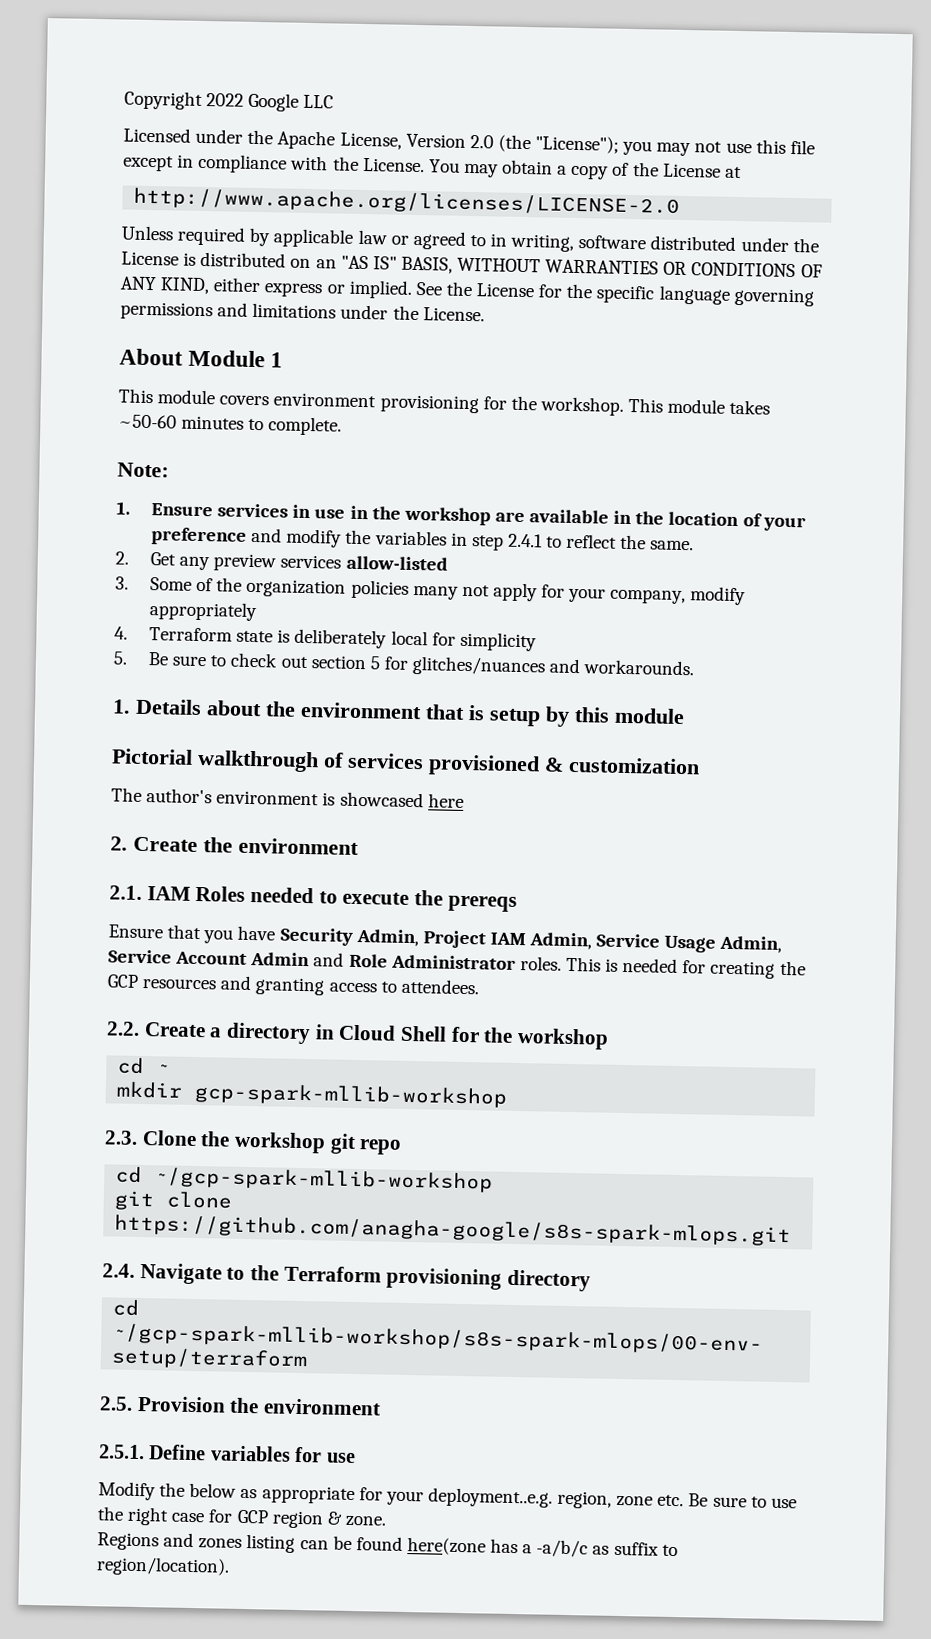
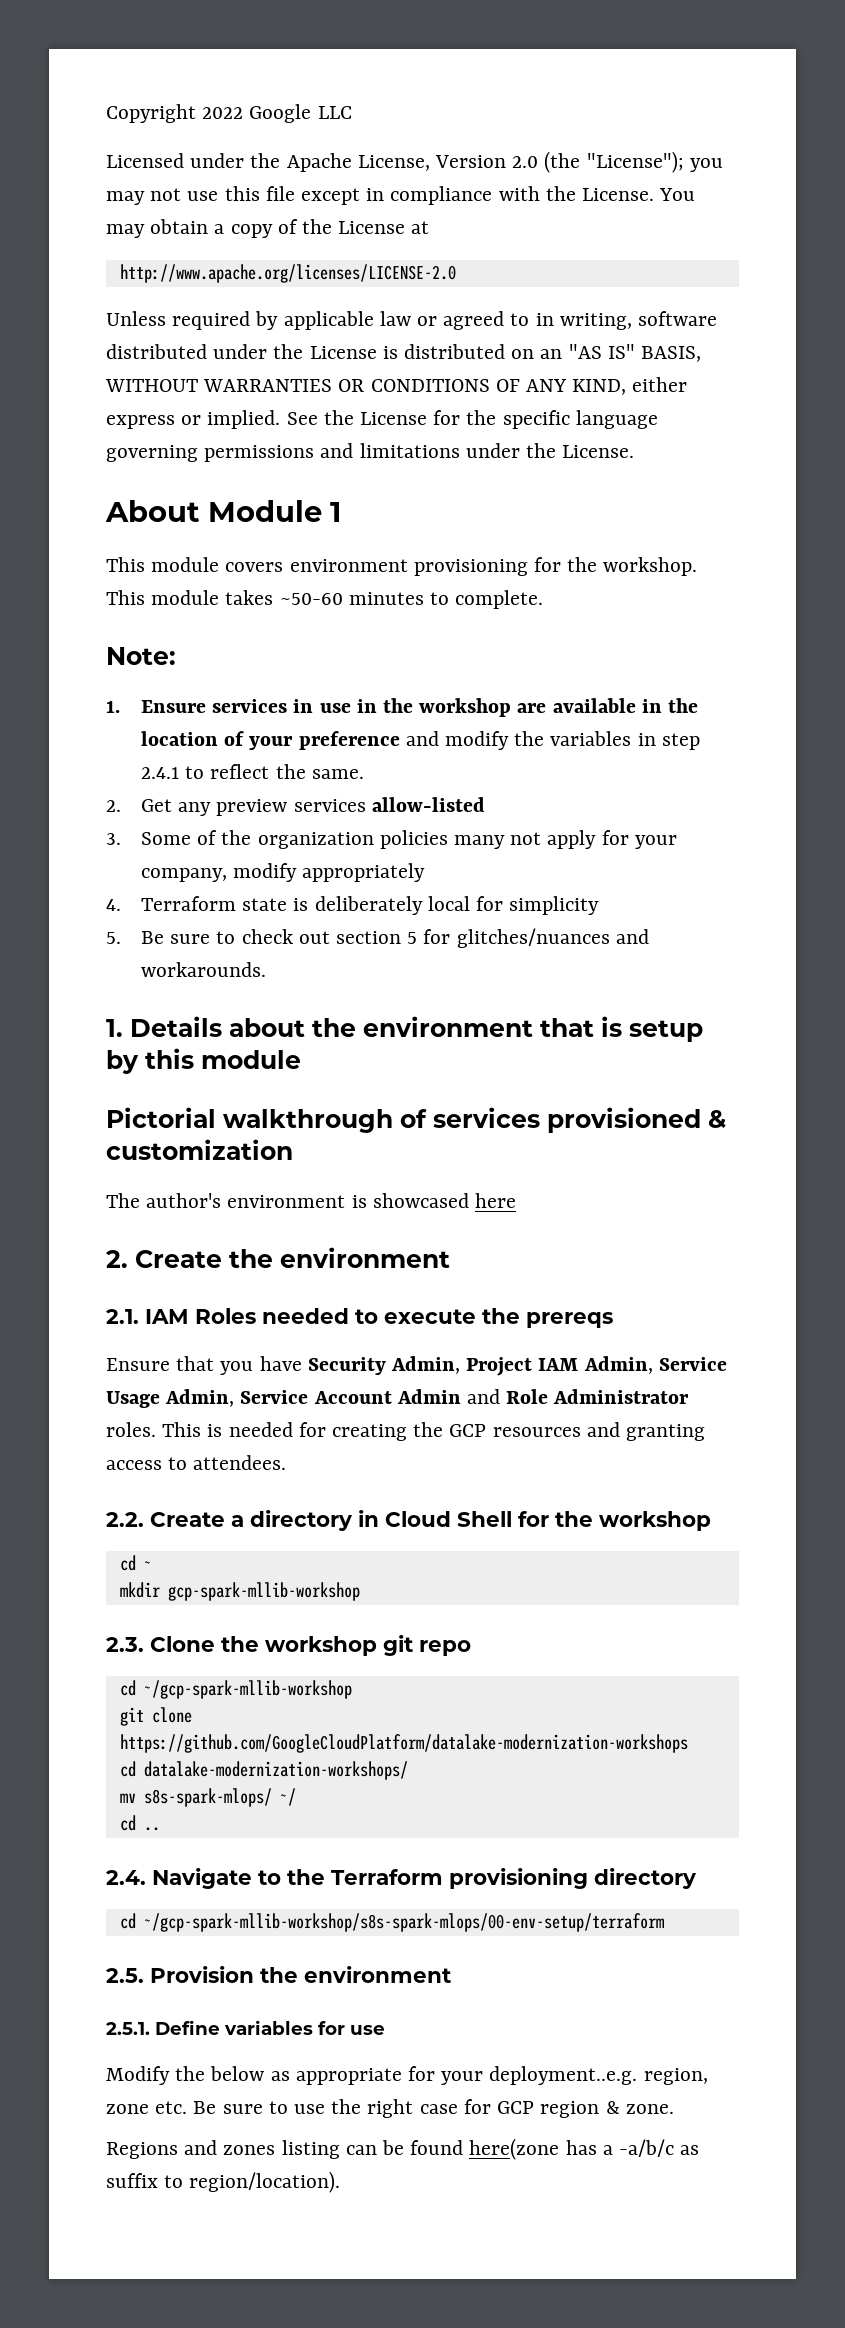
- git clone https://github.com/anagha-google/s8s-spark-mlops.git
+ git clone https://github.com/GoogleCloudPlatform/datalake-modernization-workshops
+ cd datalake-modernization-workshops/
+ mv s8s-spark-mlops/ ~/
+ cd ..

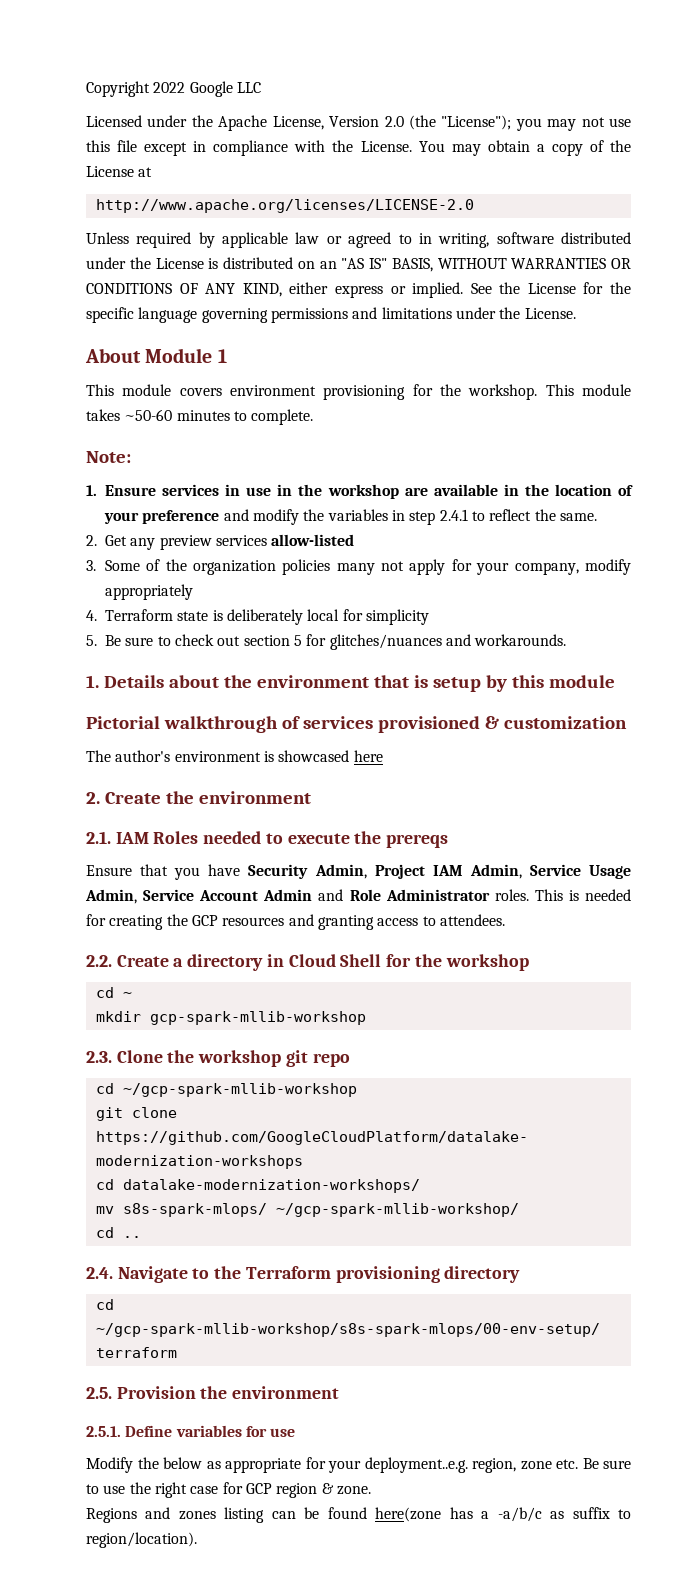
- mv s8s-spark-mlops/ ~/
+ mv s8s-spark-mlops/ ~/gcp-spark-mllib-workshop/

